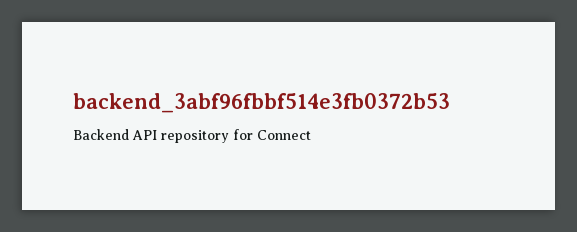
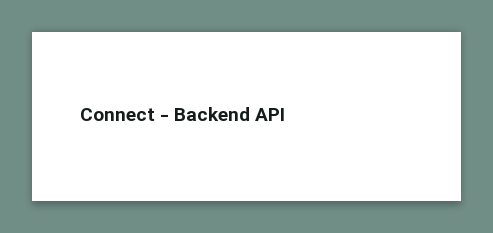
- backend_3abf96fbbf514e3fb0372b53
- Backend API repository for Connect
+ Connect - Backend API

